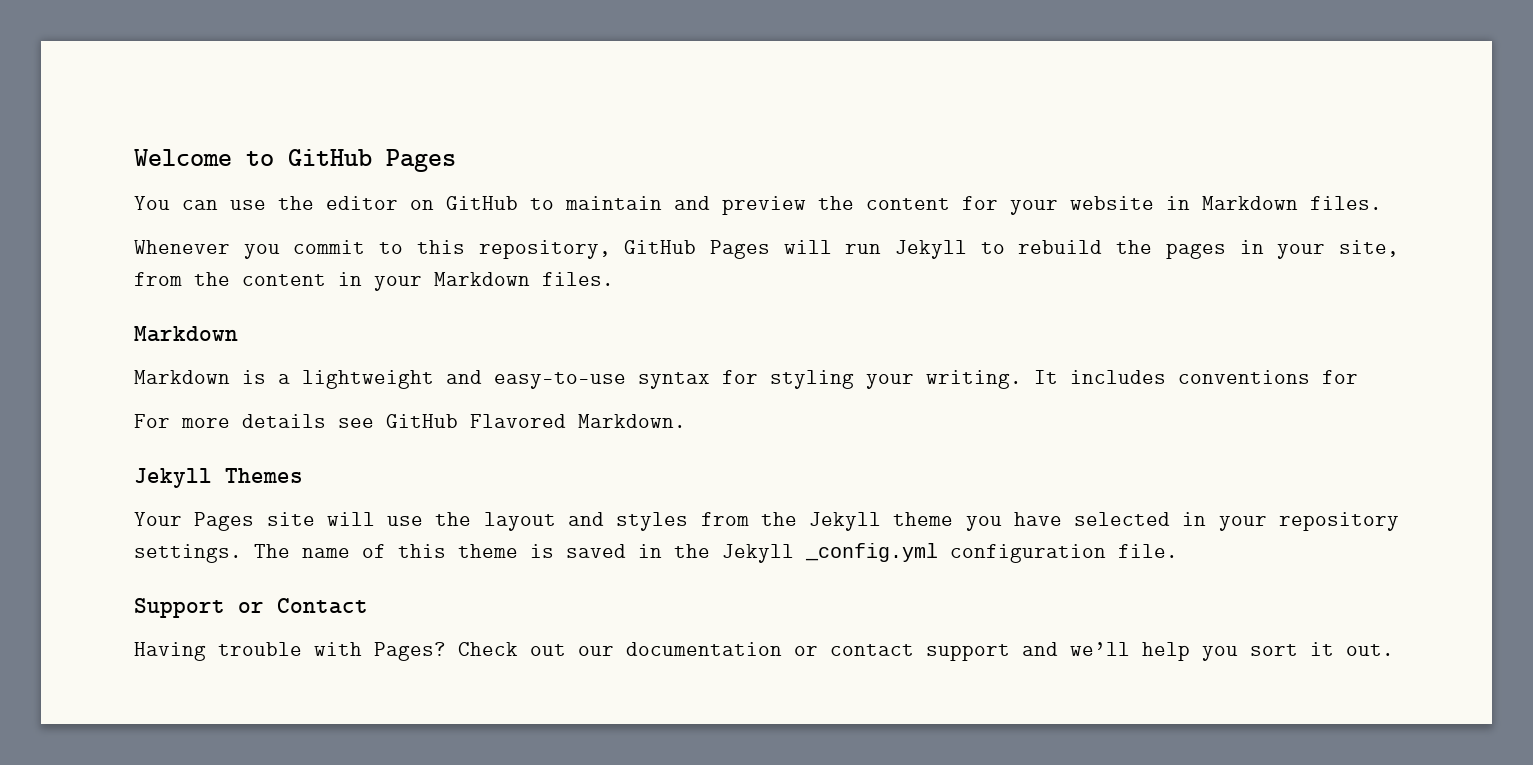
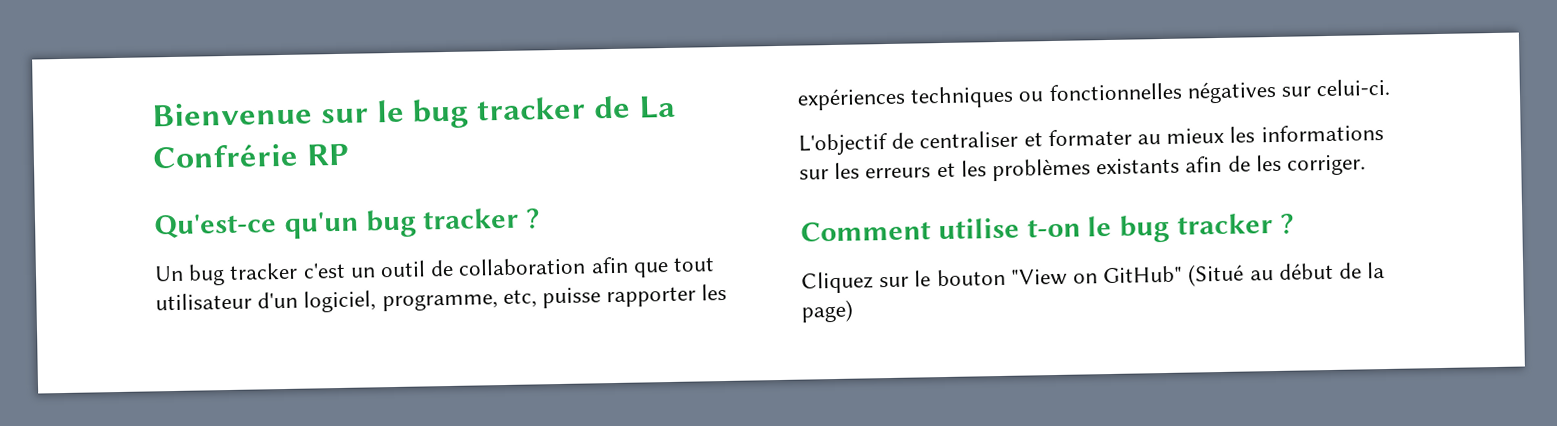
- Welcome to GitHub Pages
- You can use the editor on GitHub to maintain and preview the content for your website in Markdown files.
- Whenever you commit to this repository, GitHub Pages will run Jekyll to rebuild the pages in your site, from the content in your Markdown files.
- Markdown
- Markdown is a lightweight and easy-to-use syntax for styling your writing. It includes conventions for
- For more details see GitHub Flavored Markdown.
- Jekyll Themes
- Your Pages site will use the layout and styles from the Jekyll theme you have selected in your repository settings. The name of this theme is saved in the Jekyll _config.yml configuration file.
- Support or Contact
- Having trouble with Pages? Check out our documentation or contact support and we’ll help you sort it out.
+ Bienvenue sur le bug tracker de La Confrérie RP
+ Qu'est-ce qu'un bug tracker ?
+ Un bug tracker c'est un outil de collaboration afin que tout utilisateur d'un logiciel, programme, etc, puisse rapporter les expériences techniques ou fonctionnelles négatives sur celui-ci.
+ L'objectif de centraliser et formater au mieux les informations sur les erreurs et les problèmes existants afin de les corriger.
+ Comment utilise t-on le bug tracker ?
+ Cliquez sur le bouton "View on GitHub" (Situé au début de la page)

